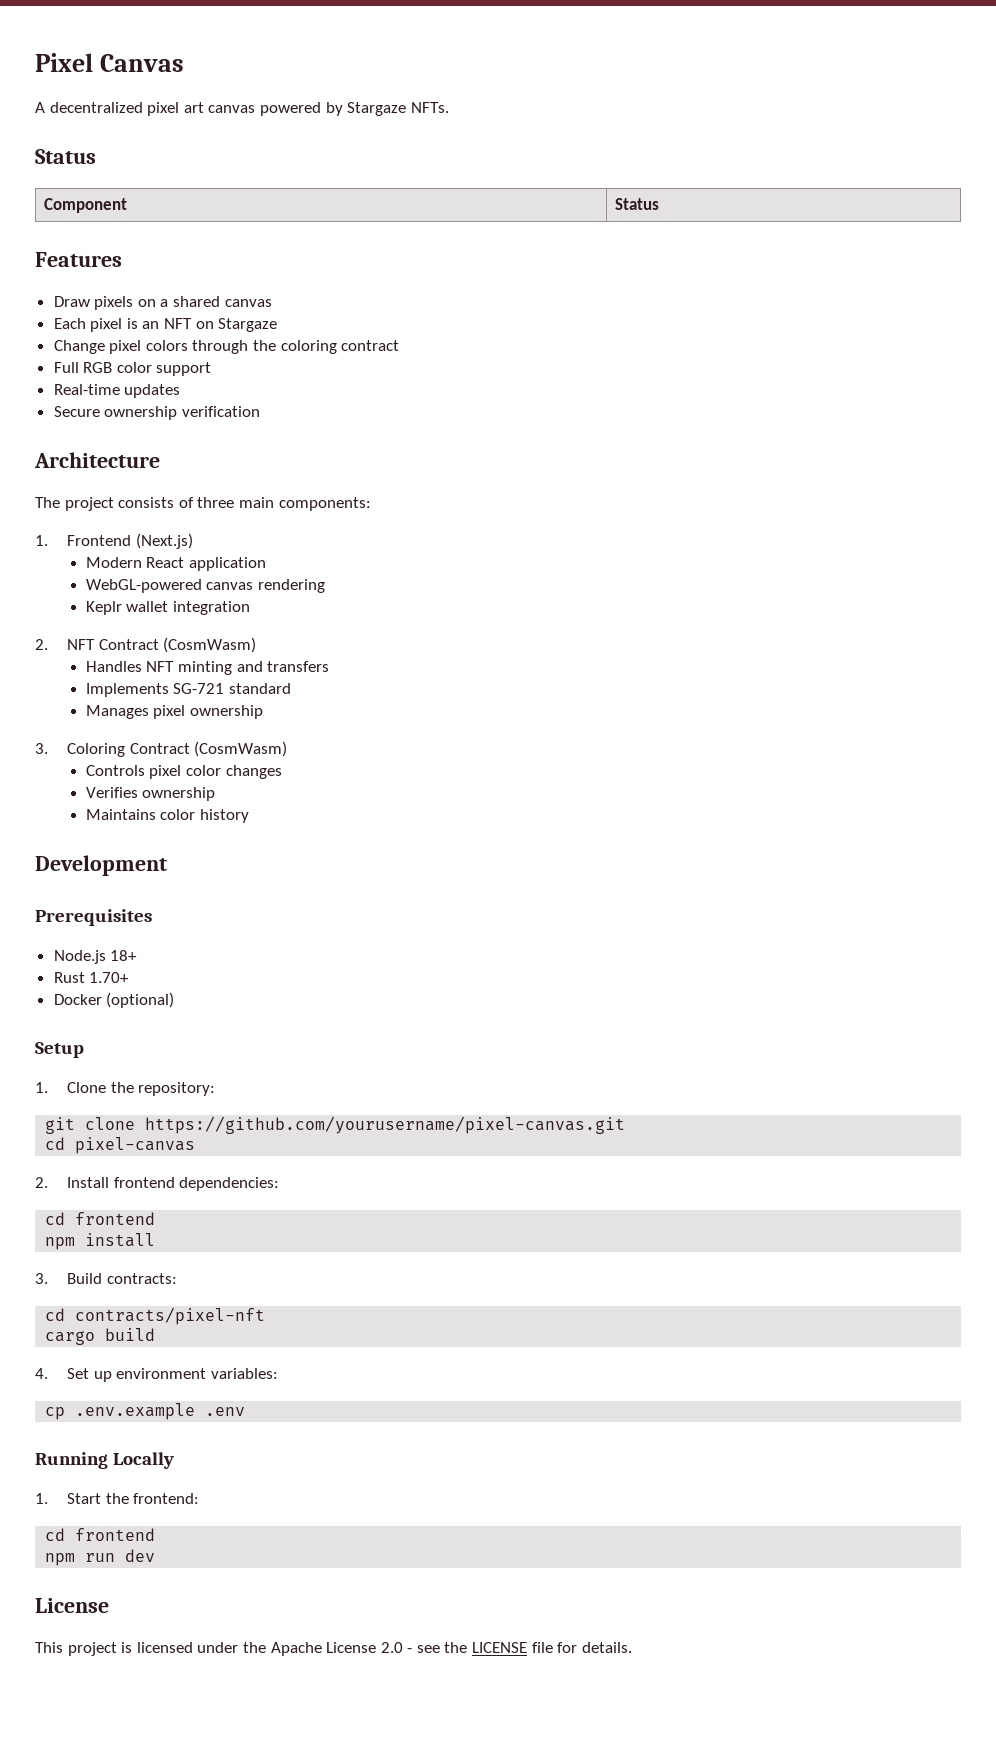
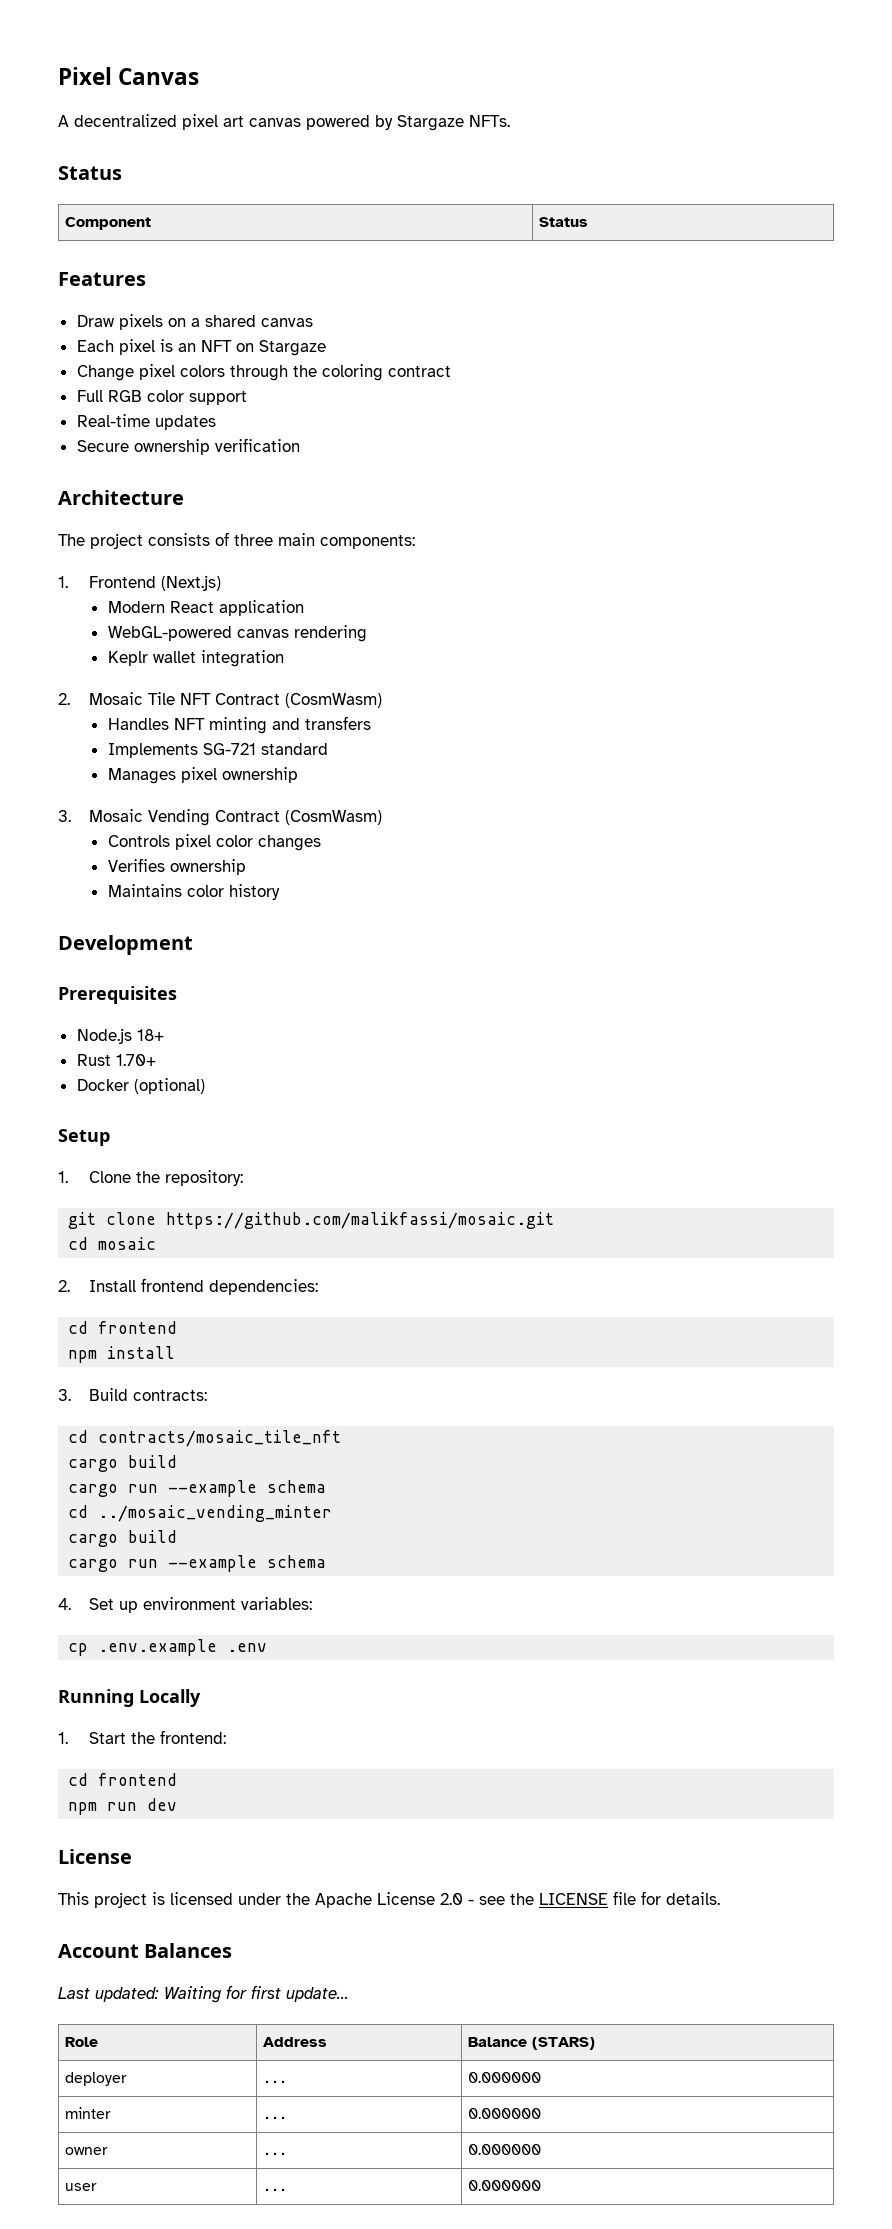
- 2. NFT Contract (CosmWasm)
+ 2. Mosaic Tile NFT Contract (CosmWasm)
- 3. Coloring Contract (CosmWasm)
+ 3. Mosaic Vending Contract (CosmWasm)
- git clone https://github.com/yourusername/pixel-canvas.git
- cd pixel-canvas
+ git clone https://github.com/malikfassi/mosaic.git
+ cd mosaic
- cd contracts/pixel-nft
+ cd contracts/mosaic_tile_nft
  cargo build
+ cargo run --example schema
+ cd ../mosaic_vending_minter
+ cargo build
+ cargo run --example schema
+ Account Balances
+ Last updated: Waiting for first update...
+ Role | Address | Balance (STARS)
+ deployer | ... | 0.000000
+ minter | ... | 0.000000
+ owner | ... | 0.000000
+ user | ... | 0.000000

